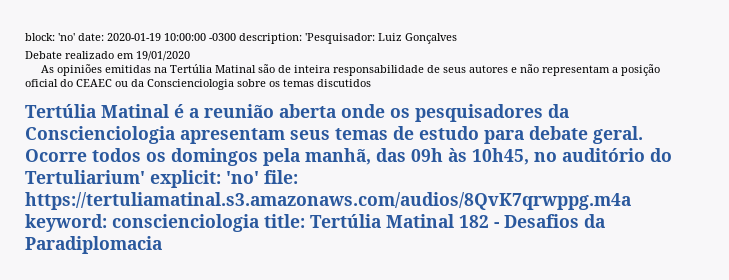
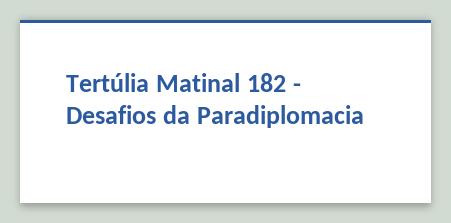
- block: 'no' date: 2020-01-19 10:00:00 -0300 description: 'Pesquisador: Luiz Gonçalves
- Debate realizado em 19/01/2020
- As opiniões emitidas na Tertúlia Matinal são de inteira responsabilidade de seus autores e não representam a posição oficial do CEAEC ou da Conscienciologia sobre os temas discutidos
- Tertúlia Matinal é a reunião aberta onde os pesquisadores da Conscienciologia apresentam seus temas de estudo para debate geral. Ocorre todos os domingos pela manhã, das 09h às 10h45, no auditório do Tertuliarium' explicit: 'no' file: https://tertuliamatinal.s3.amazonaws.com/audios/8QvK7qrwppg.m4a keyword: conscienciologia title: Tertúlia Matinal 182 - Desafios da Paradiplomacia
+ Tertúlia Matinal 182 - Desafios da Paradiplomacia

